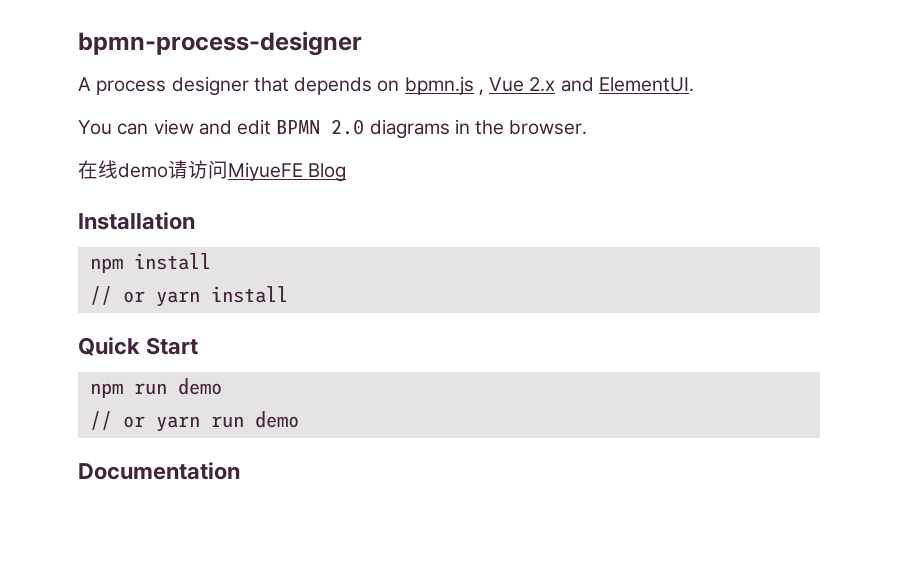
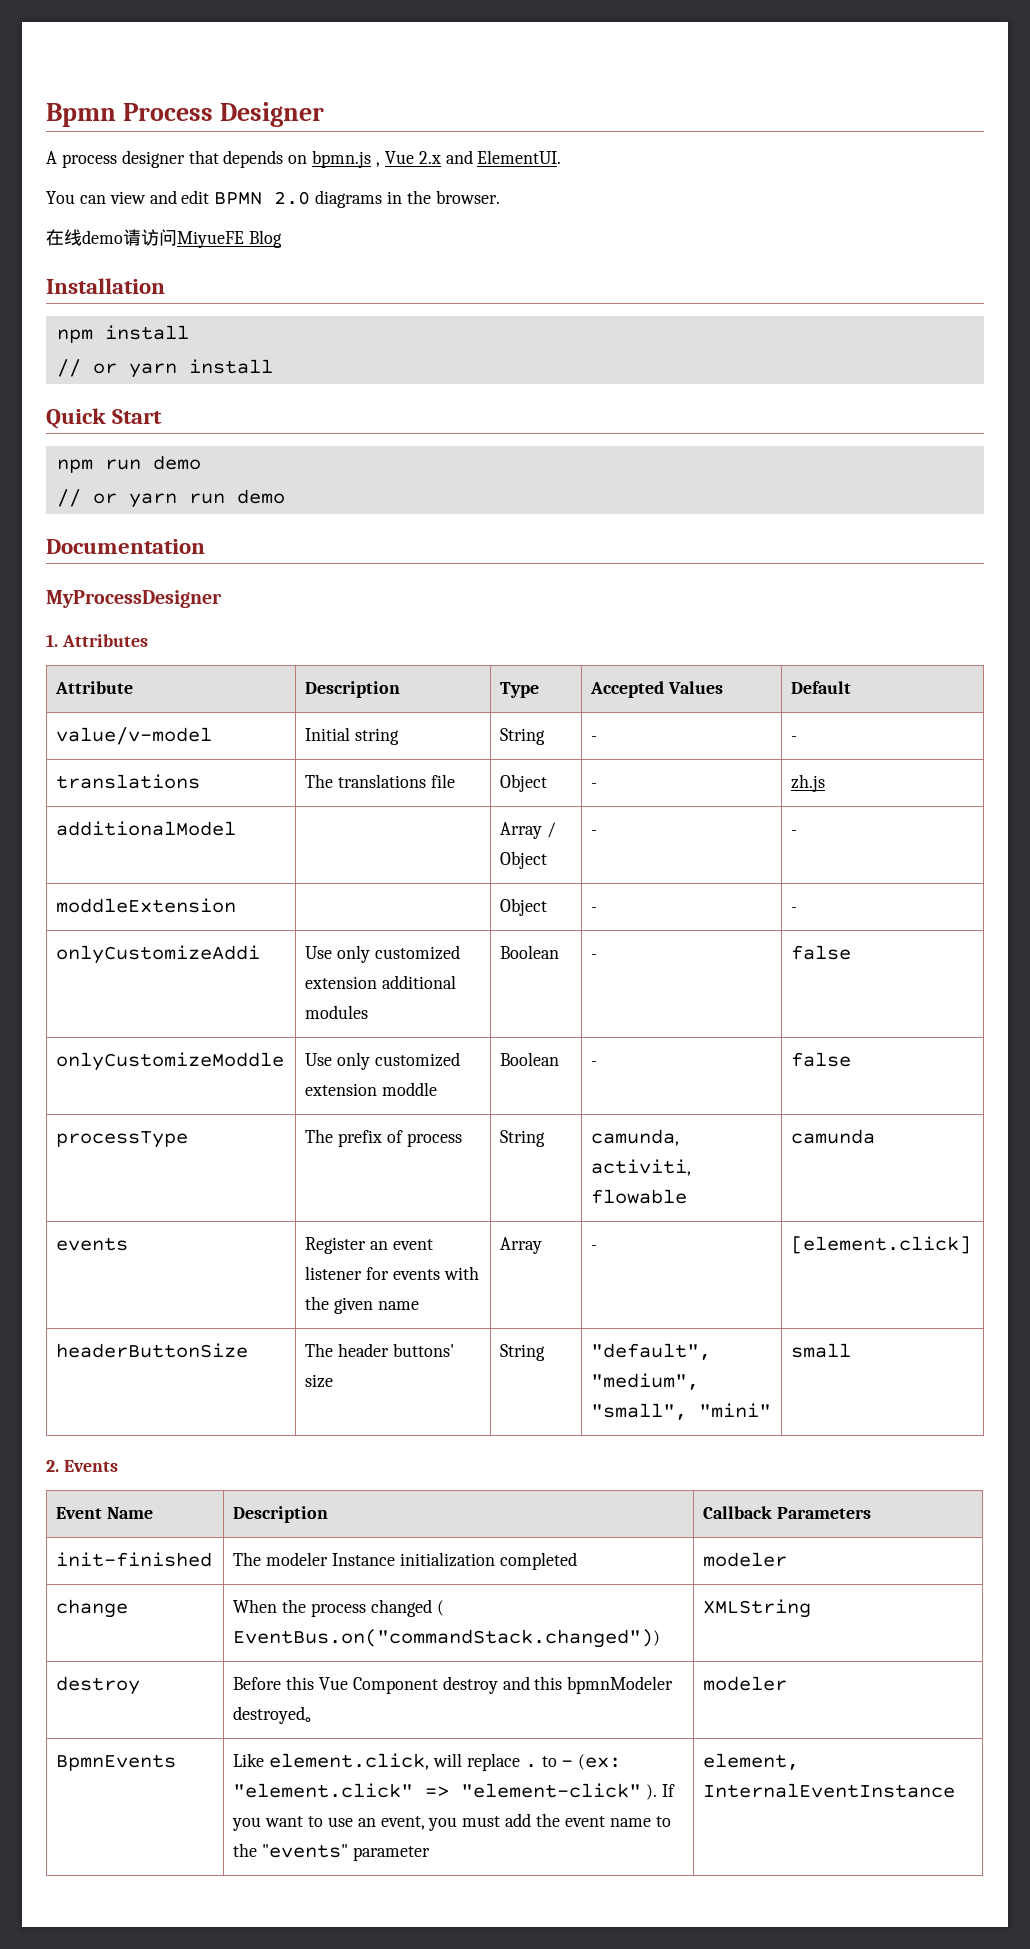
- bpmn-process-designer
+ Bpmn Process Designer
+ MyProcessDesigner
+ 1. Attributes
+ Attribute | Description | Type | Accepted Values | Default
+ value/v-model | Initial string | String | - | -
+ translations | The translations file | Object | - | zh.js
+ additionalModel | | Array / Object | - | -
+ moddleExtension | | Object | - | -
+ onlyCustomizeAddi | Use only customized extension additional modules | Boolean | - | false
+ onlyCustomizeModdle | Use only customized extension moddle | Boolean | - | false
+ processType | The prefix of process | String | camunda, activiti, flowable | camunda
+ events | Register an event listener for events with the given name | Array | - | [element.click]
+ headerButtonSize | The header buttons' size | String | "default", "medium", "small", "mini" | small
+ 2. Events
+ Event Name | Description | Callback Parameters
+ init-finished | The modeler Instance initialization completed | modeler
+ change | When the process changed ( EventBus.on("commandStack.changed")) | XMLString
+ destroy | Before this Vue Component destroy and this bpmnModeler destroyed。 | modeler
+ BpmnEvents | Like element.click, will replace . to - (ex: "element.click" => "element-click" ). If you want to use an event, you must add the event name to the "events" parameter | element, InternalEventInstance

